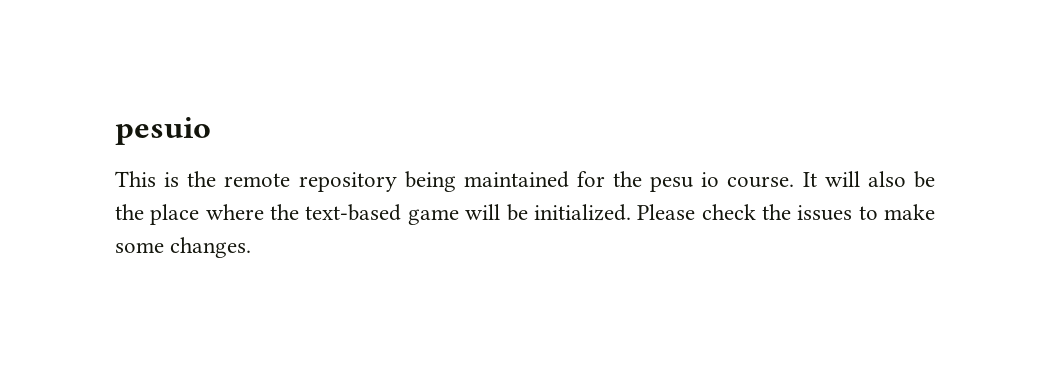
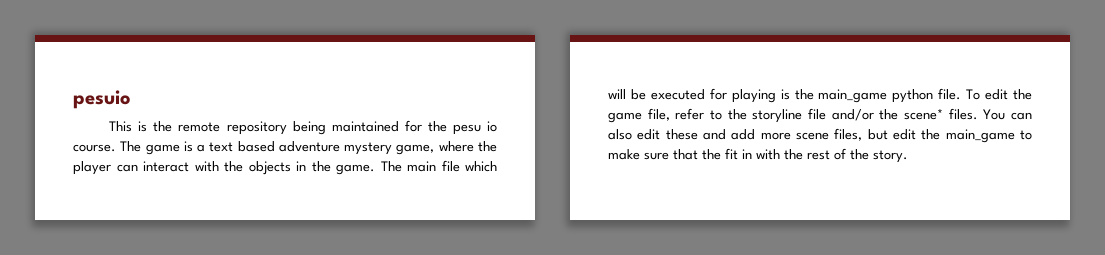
- It will also be the place where the text-based game will be initialized. Please check the issues to make some changes.
+ The game is a text based adventure mystery game, where the player can interact with the objects in the game. The main file which will be executed for playing is the main_game python file. To edit the game file, refer to the storyline file and/or the scene* files. You can also edit these and add more scene files, but edit the main_game to make sure that the fit in with the rest of the story.

